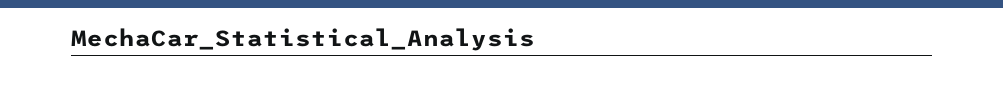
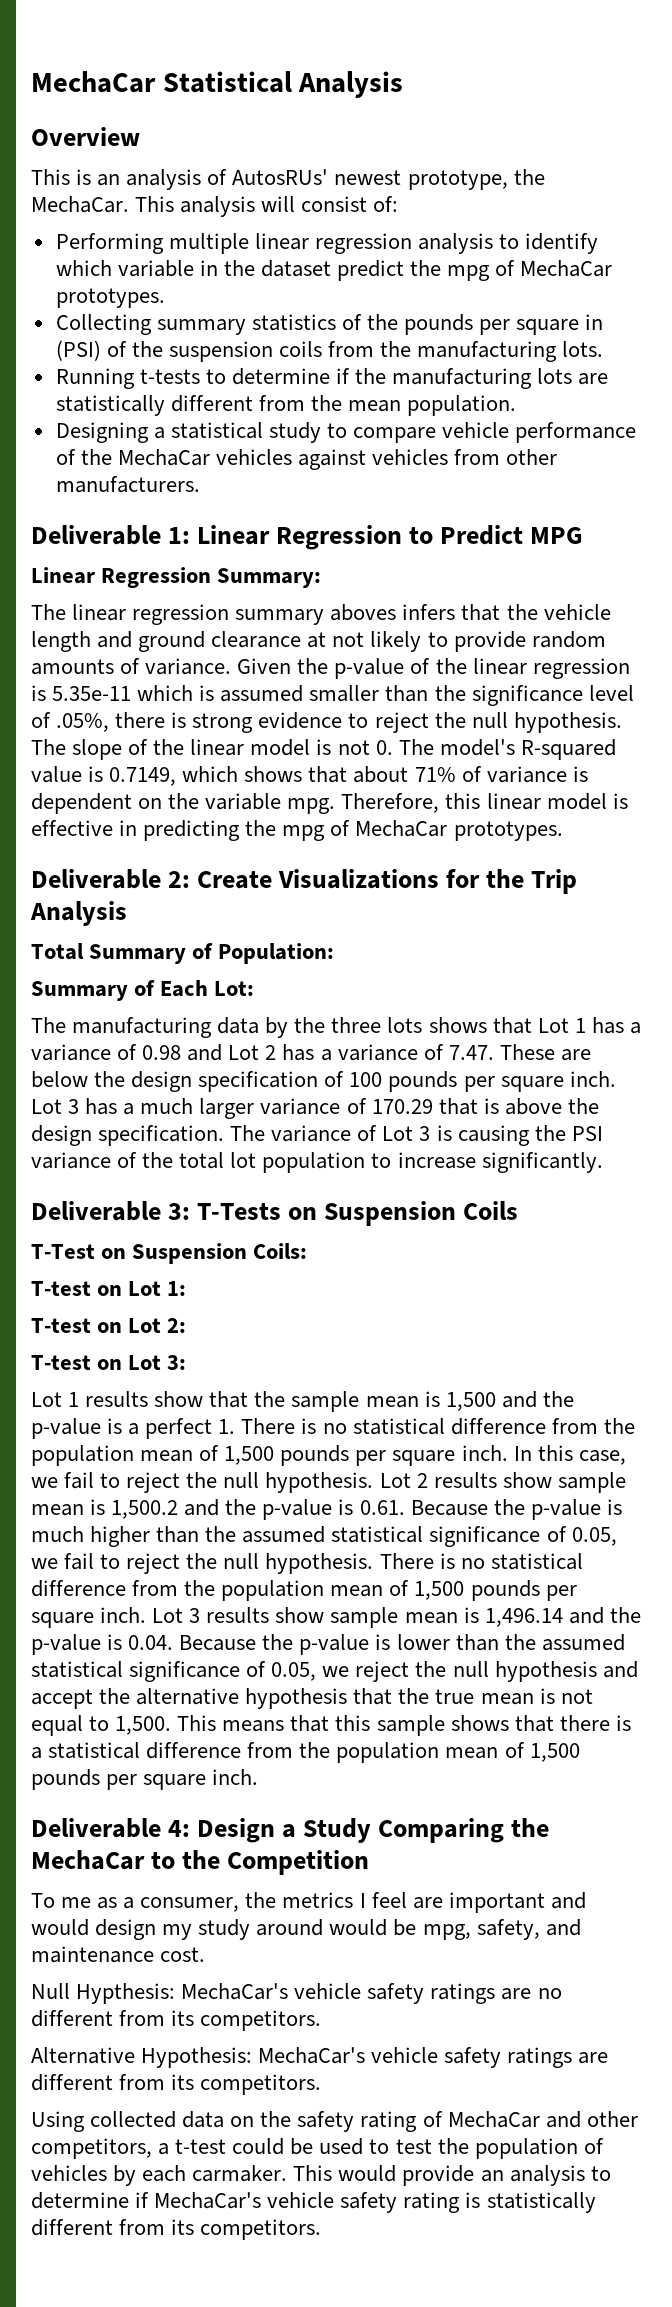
- MechaCar_Statistical_Analysis
+ MechaCar Statistical Analysis
+ Overview
+ This is an analysis of AutosRUs' newest prototype, the MechaCar. This analysis will consist of:
+ Performing multiple linear regression analysis to identify which variable in the dataset predict the mpg of MechaCar prototypes.
+ Collecting summary statistics of the pounds per square in (PSI) of the suspension coils from the manufacturing lots.
+ Running t-tests to determine if the manufacturing lots are statistically different from the mean population.
+ Designing a statistical study to compare vehicle performance of the MechaCar vehicles against vehicles from other manufacturers.
+ Deliverable 1: Linear Regression to Predict MPG
+ Linear Regression Summary:
+ The linear regression summary aboves infers that the vehicle length and ground clearance at not likely to provide random amounts of variance. Given the p-value of the linear regression is 5.35e-11 which is assumed smaller than the significance level of .05%, there is strong evidence to reject the null hypothesis. The slope of the linear model is not 0. The model's R-squared value is 0.7149, which shows that about 71% of variance is dependent on the variable mpg. Therefore, this linear model is effective in predicting the mpg of MechaCar prototypes.
+ Deliverable 2: Create Visualizations for the Trip Analysis
+ Total Summary of Population:
+ Summary of Each Lot:
+ The manufacturing data by the three lots shows that Lot 1 has a variance of 0.98 and Lot 2 has a variance of 7.47. These are below the design specification of 100 pounds per square inch. Lot 3 has a much larger variance of 170.29 that is above the design specification. The variance of Lot 3 is causing the PSI variance of the total lot population to increase significantly.
+ Deliverable 3: T-Tests on Suspension Coils
+ T-Test on Suspension Coils:
+ T-test on Lot 1:
+ T-test on Lot 2:
+ T-test on Lot 3:
+ Lot 1 results show that the sample mean is 1,500 and the p-value is a perfect 1. There is no statistical difference from the population mean of 1,500 pounds per square inch. In this case, we fail to reject the null hypothesis. Lot 2 results show sample mean is 1,500.2 and the p-value is 0.61. Because the p-value is much higher than the assumed statistical significance of 0.05, we fail to reject the null hypothesis. There is no statistical difference from the population mean of 1,500 pounds per square inch. Lot 3 results show sample mean is 1,496.14 and the p-value is 0.04. Because the p-value is lower than the assumed statistical significance of 0.05, we reject the null hypothesis and accept the alternative hypothesis that the true mean is not equal to 1,500. This means that this sample shows that there is a statistical difference from the population mean of 1,500 pounds per square inch.
+ Deliverable 4: Design a Study Comparing the MechaCar to the Competition
+ To me as a consumer, the metrics I feel are important and would design my study around would be mpg, safety, and maintenance cost.
+ Null Hypthesis: MechaCar's vehicle safety ratings are no different from its competitors.
+ Alternative Hypothesis: MechaCar's vehicle safety ratings are different from its competitors.
+ Using collected data on the safety rating of MechaCar and other competitors, a t-test could be used to test the population of vehicles by each carmaker. This would provide an analysis to determine if MechaCar's vehicle safety rating is statistically different from its competitors.

